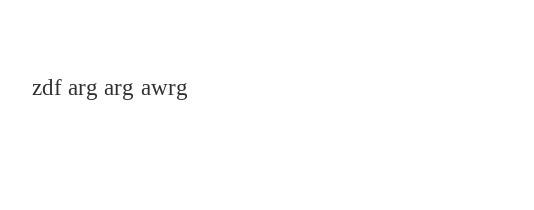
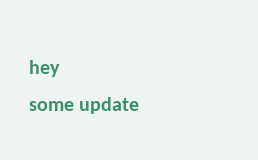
- zdf arg arg awrg
+ hey
+ some update

